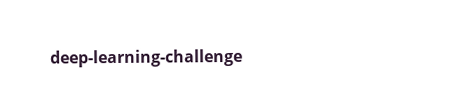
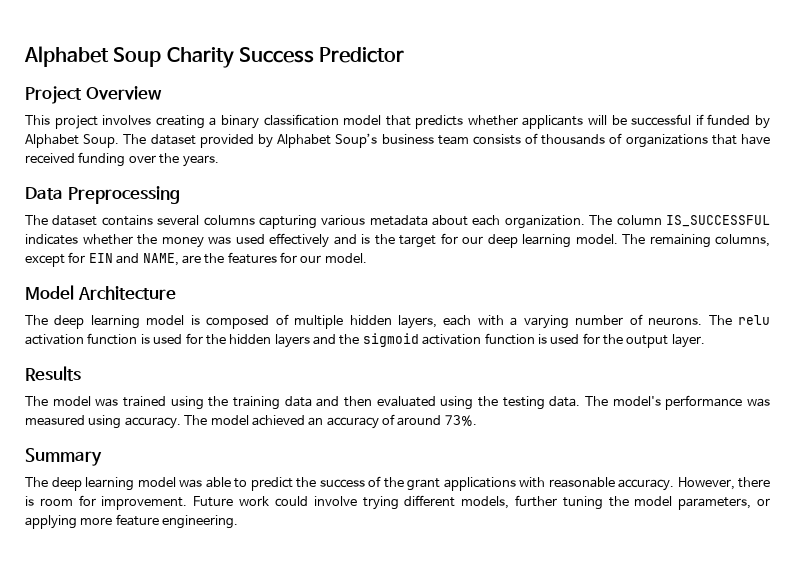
- deep-learning-challenge
+ Alphabet Soup Charity Success Predictor
+ Project Overview
+ This project involves creating a binary classification model that predicts whether applicants will be successful if funded by Alphabet Soup. The dataset provided by Alphabet Soup’s business team consists of thousands of organizations that have received funding over the years.
+ Data Preprocessing
+ The dataset contains several columns capturing various metadata about each organization. The column IS_SUCCESSFUL indicates whether the money was used effectively and is the target for our deep learning model. The remaining columns, except for EIN and NAME, are the features for our model.
+ Model Architecture
+ The deep learning model is composed of multiple hidden layers, each with a varying number of neurons. The relu activation function is used for the hidden layers and the sigmoid activation function is used for the output layer.
+ Results
+ The model was trained using the training data and then evaluated using the testing data. The model's performance was measured using accuracy. The model achieved an accuracy of around 73%.
+ Summary
+ The deep learning model was able to predict the success of the grant applications with reasonable accuracy. However, there is room for improvement. Future work could involve trying different models, further tuning the model parameters, or applying more feature engineering.

